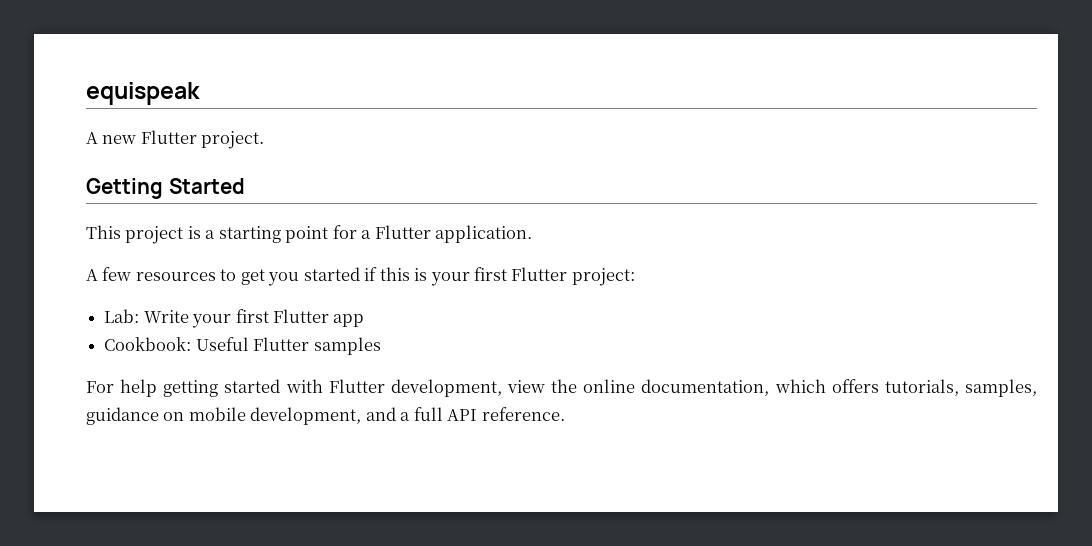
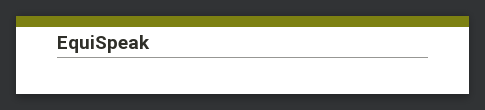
- equispeak
- A new Flutter project.
- Getting Started
- This project is a starting point for a Flutter application.
- A few resources to get you started if this is your first Flutter project:
- Lab: Write your first Flutter app
- Cookbook: Useful Flutter samples
- For help getting started with Flutter development, view the online documentation, which offers tutorials, samples, guidance on mobile development, and a full API reference.
+ EquiSpeak

